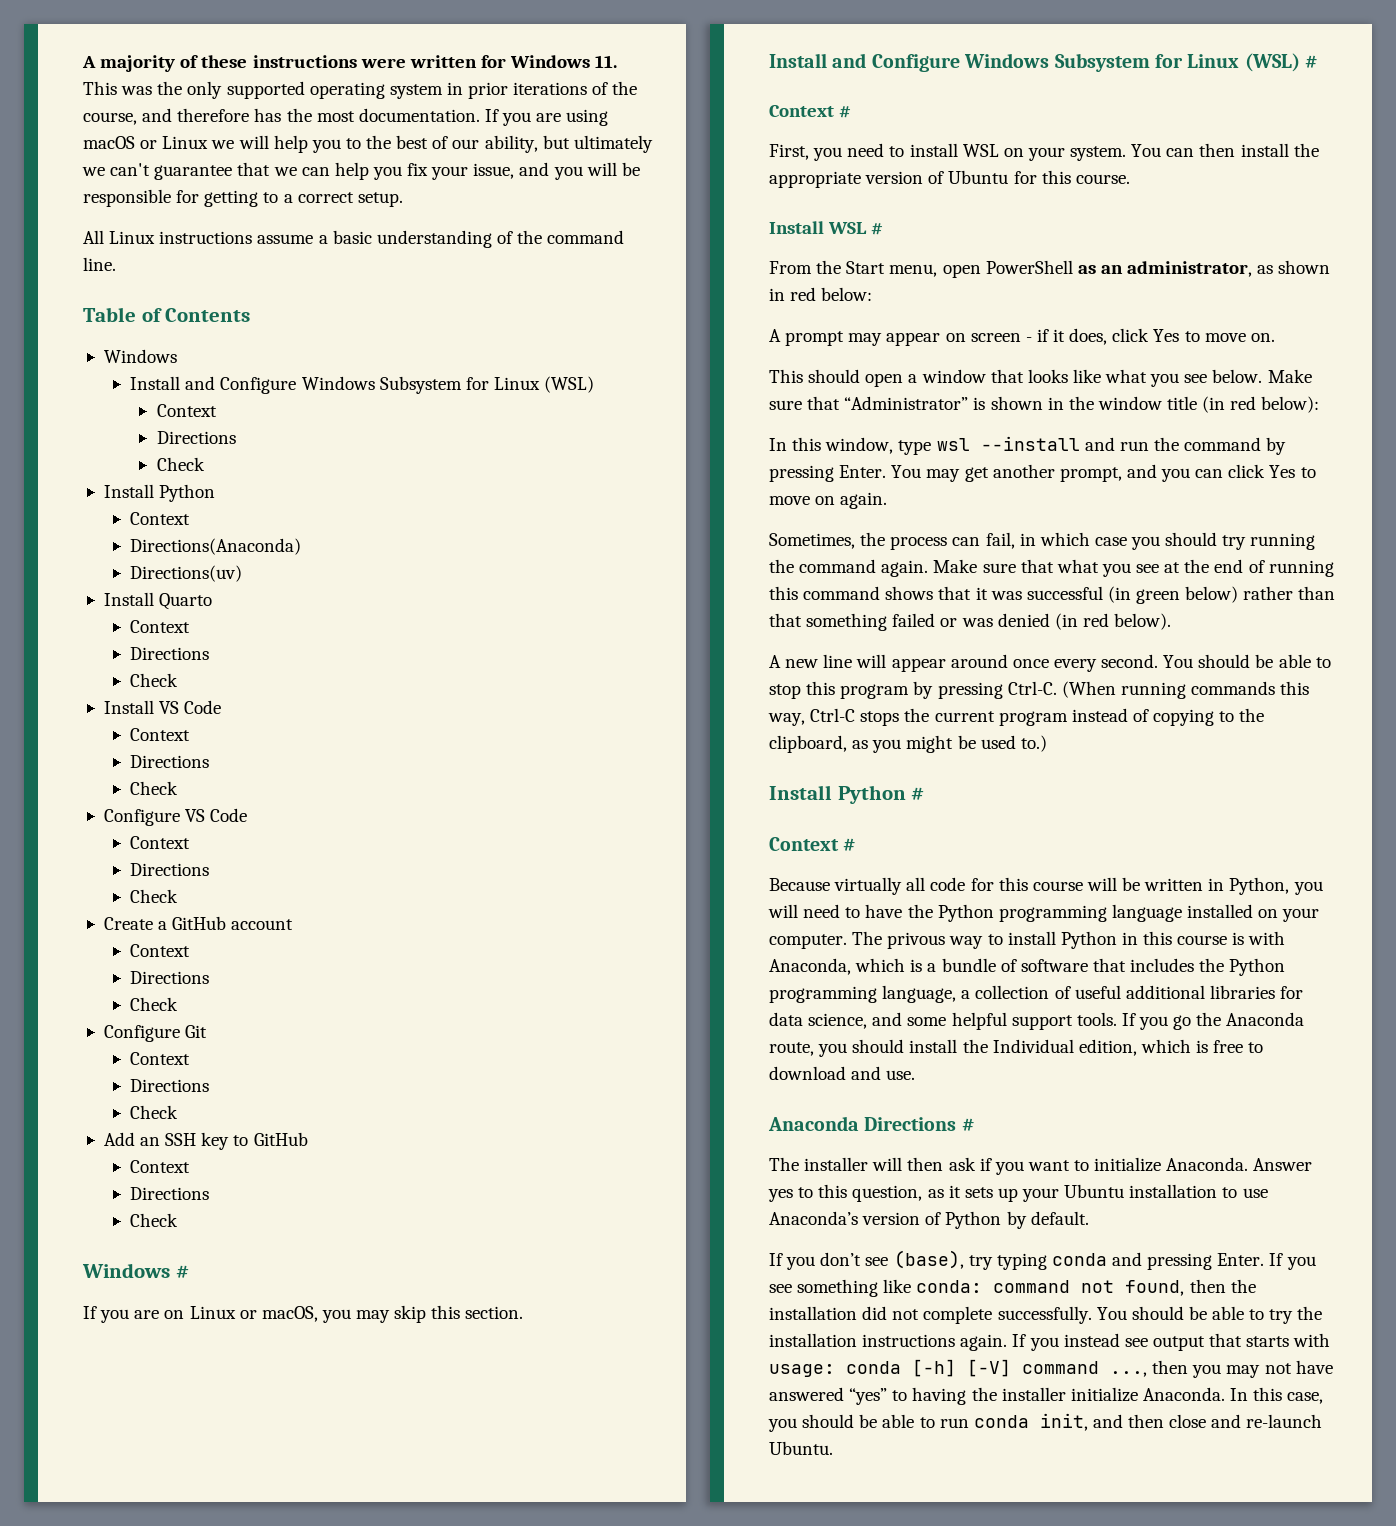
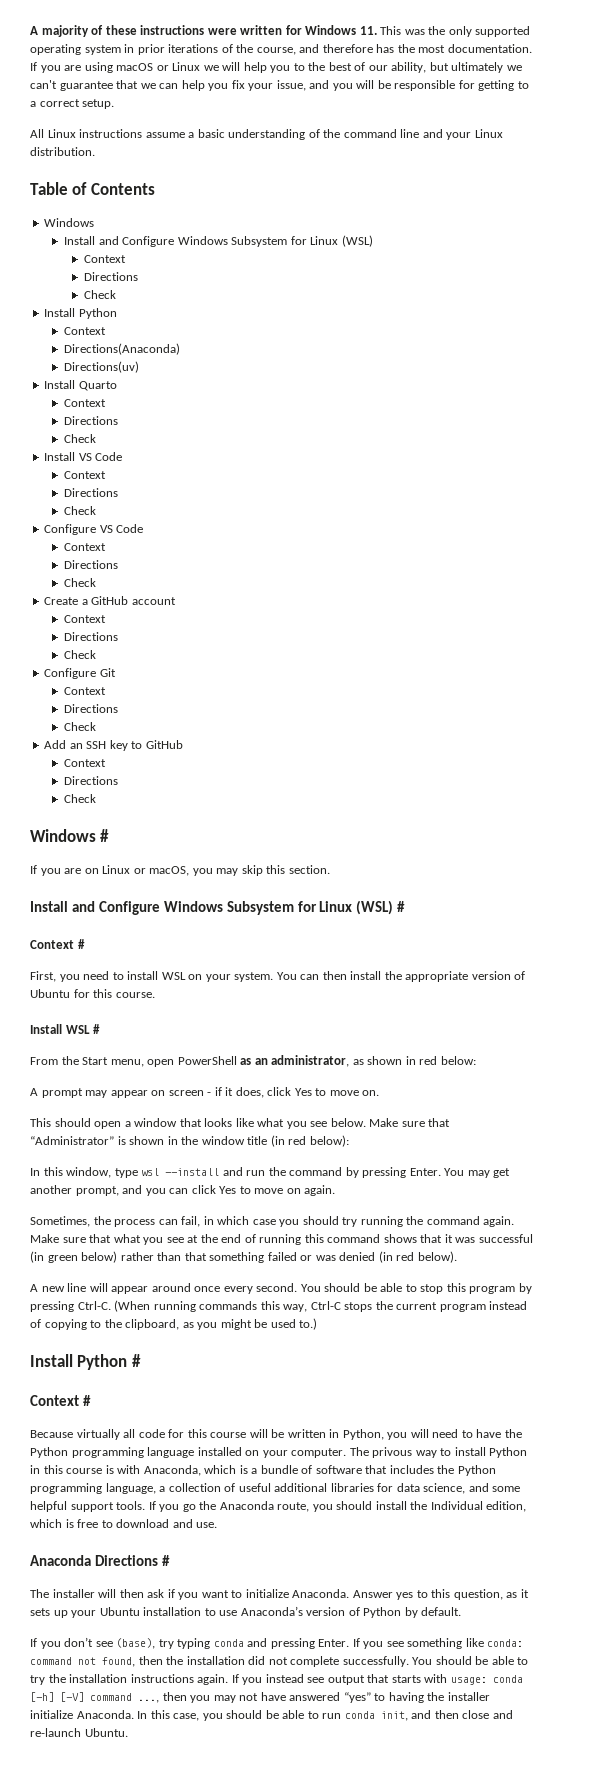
- All Linux instructions assume a basic understanding of the command line.
+ All Linux instructions assume a basic understanding of the command line and your Linux distribution.

